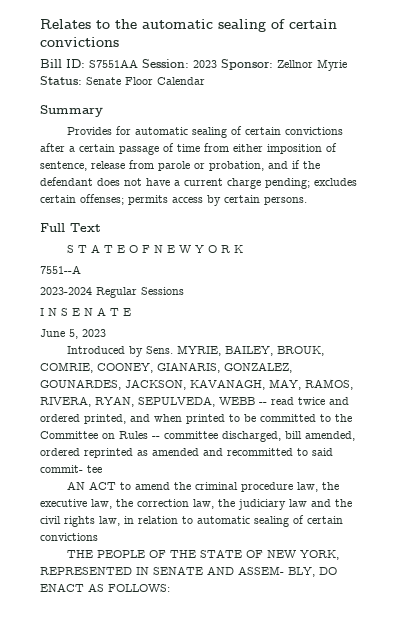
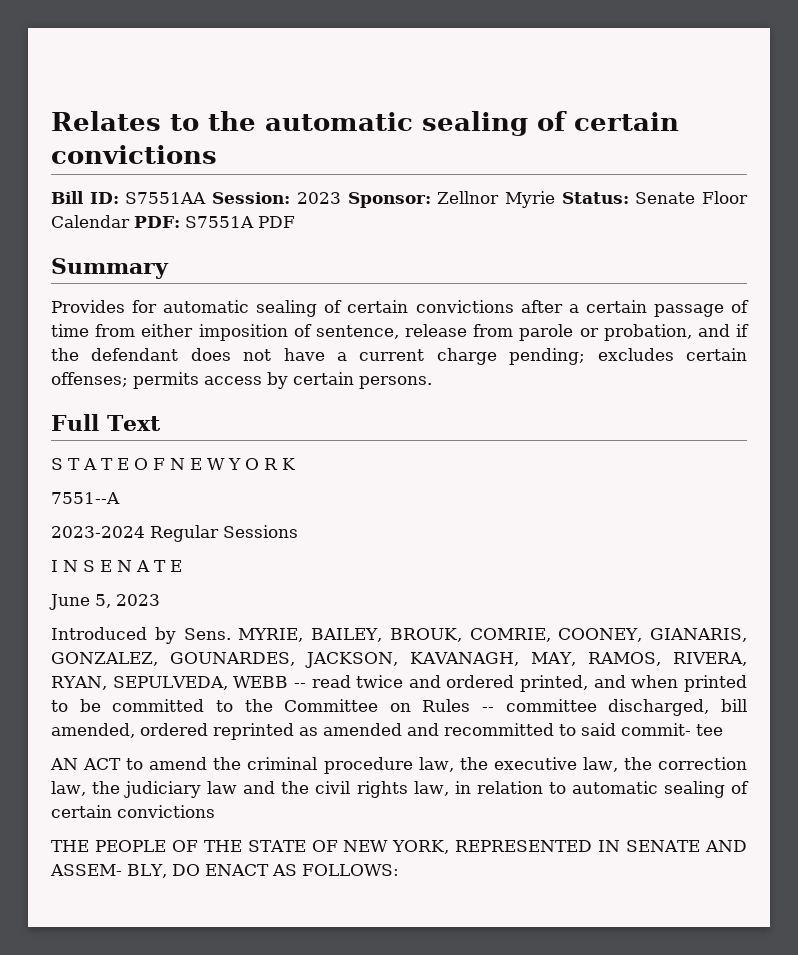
- Bill ID: S7551AA Session: 2023 Sponsor: Zellnor Myrie Status: Senate Floor Calendar
+ Bill ID: S7551AA Session: 2023 Sponsor: Zellnor Myrie Status: Senate Floor Calendar PDF: S7551A PDF

